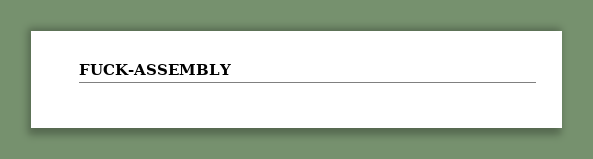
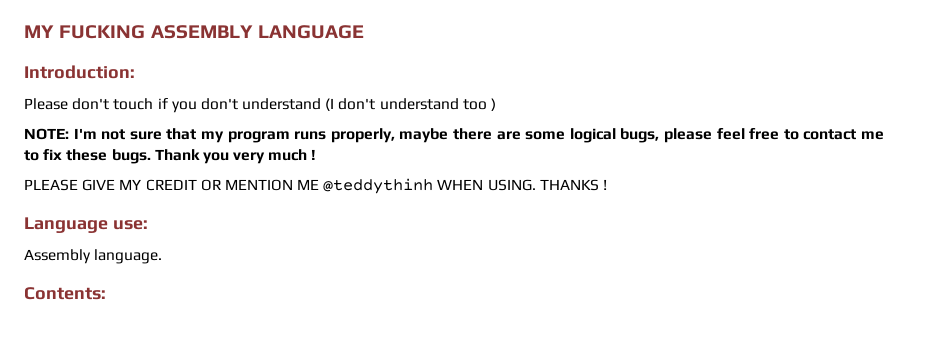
- FUCK-ASSEMBLY
+ MY FUCKING ASSEMBLY LANGUAGE
+ Introduction:
+ Please don't touch if you don't understand (I don't understand too )
+ NOTE: I'm not sure that my program runs properly, maybe there are some logical bugs, please feel free to contact me to fix these bugs. Thank you very much !
+ PLEASE GIVE MY CREDIT OR MENTION ME @teddythinh WHEN USING. THANKS !
+ Language use:
+ Assembly language.
+ Contents:

